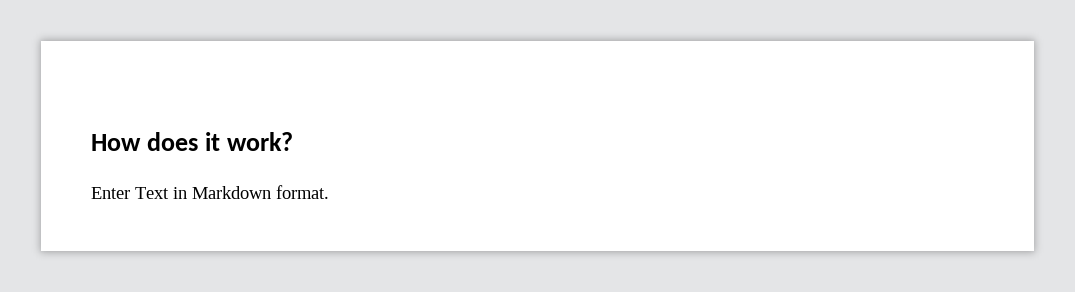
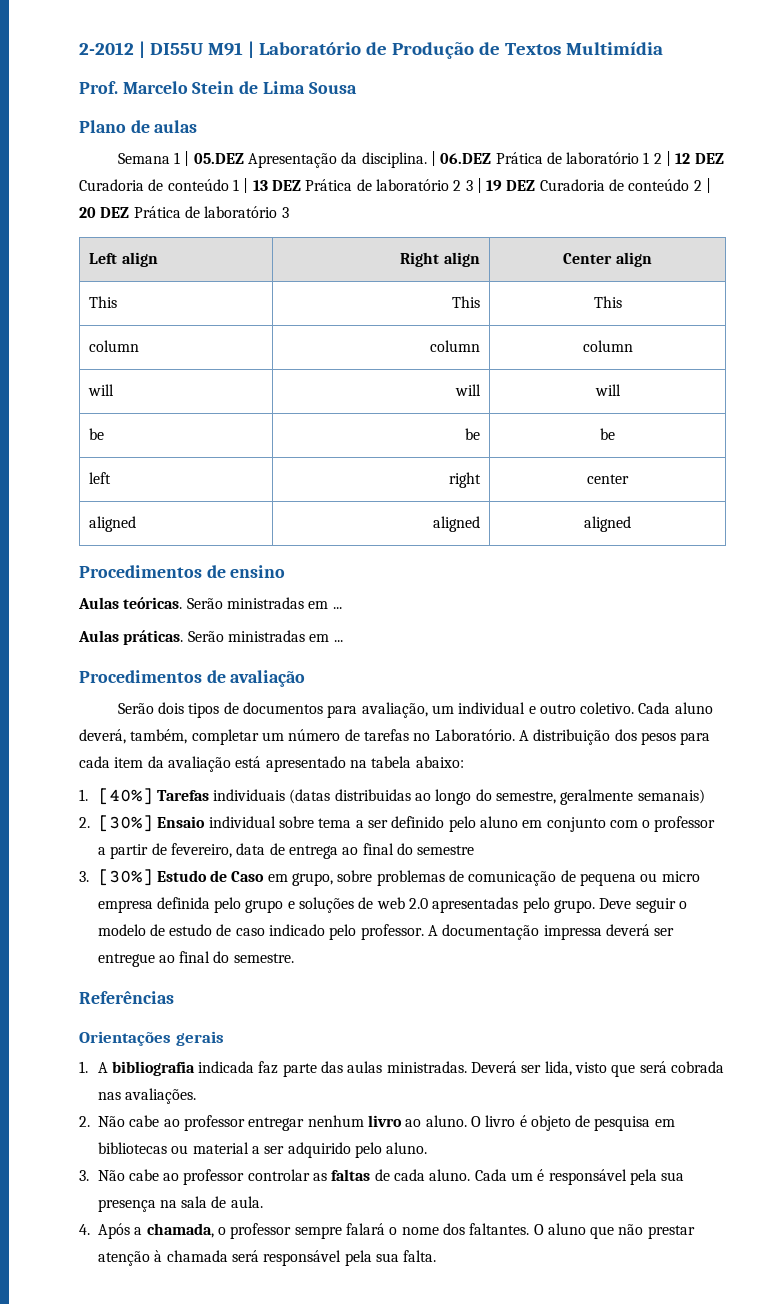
- How does it work?
- Enter Text in Markdown format.
+ 2-2012 | DI55U M91 | Laboratório de Produção de Textos Multimídia
+ Prof. Marcelo Stein de Lima Sousa
+ Plano de aulas
+ Semana 1 | 05.DEZ Apresentação da disciplina. | 06.DEZ Prática de laboratório 1 2 | 12 DEZ Curadoria de conteúdo 1 | 13 DEZ Prática de laboratório 2 3 | 19 DEZ Curadoria de conteúdo 2 | 20 DEZ Prática de laboratório 3
+ Left align | Right align | Center align
+ This | This | This
+ column | column | column
+ will | will | will
+ be | be | be
+ left | right | center
+ aligned | aligned | aligned
+ Procedimentos de ensino
+ Aulas teóricas. Serão ministradas em ...
+ Aulas práticas. Serão ministradas em ...
+ Procedimentos de avaliação
+ Serão dois tipos de documentos para avaliação, um individual e outro coletivo. Cada aluno deverá, também, completar um número de tarefas no Laboratório. A distribuição dos pesos para cada item da avaliação está apresentado na tabela abaixo:
+ 1. [40%] Tarefas individuais (datas distribuidas ao longo do semestre, geralmente semanais)
+ 2. [30%] Ensaio individual sobre tema a ser definido pelo aluno em conjunto com o professor a partir de fevereiro, data de entrega ao final do semestre
+ 3. [30%] Estudo de Caso em grupo, sobre problemas de comunicação de pequena ou micro empresa definida pelo grupo e soluções de web 2.0 apresentadas pelo grupo. Deve seguir o modelo de estudo de caso indicado pelo professor. A documentação impressa deverá ser entregue ao final do semestre.
+ Referências
+ Orientações gerais
+ 1. A bibliografia indicada faz parte das aulas ministradas. Deverá ser lida, visto que será cobrada nas avaliações.
+ 2. Não cabe ao professor entregar nenhum livro ao aluno. O livro é objeto de pesquisa em bibliotecas ou material a ser adquirido pelo aluno.
+ 3. Não cabe ao professor controlar as faltas de cada aluno. Cada um é responsável pela sua presença na sala de aula.
+ 4. Após a chamada, o professor sempre falará o nome dos faltantes. O aluno que não prestar atenção à chamada será responsável pela sua falta.

